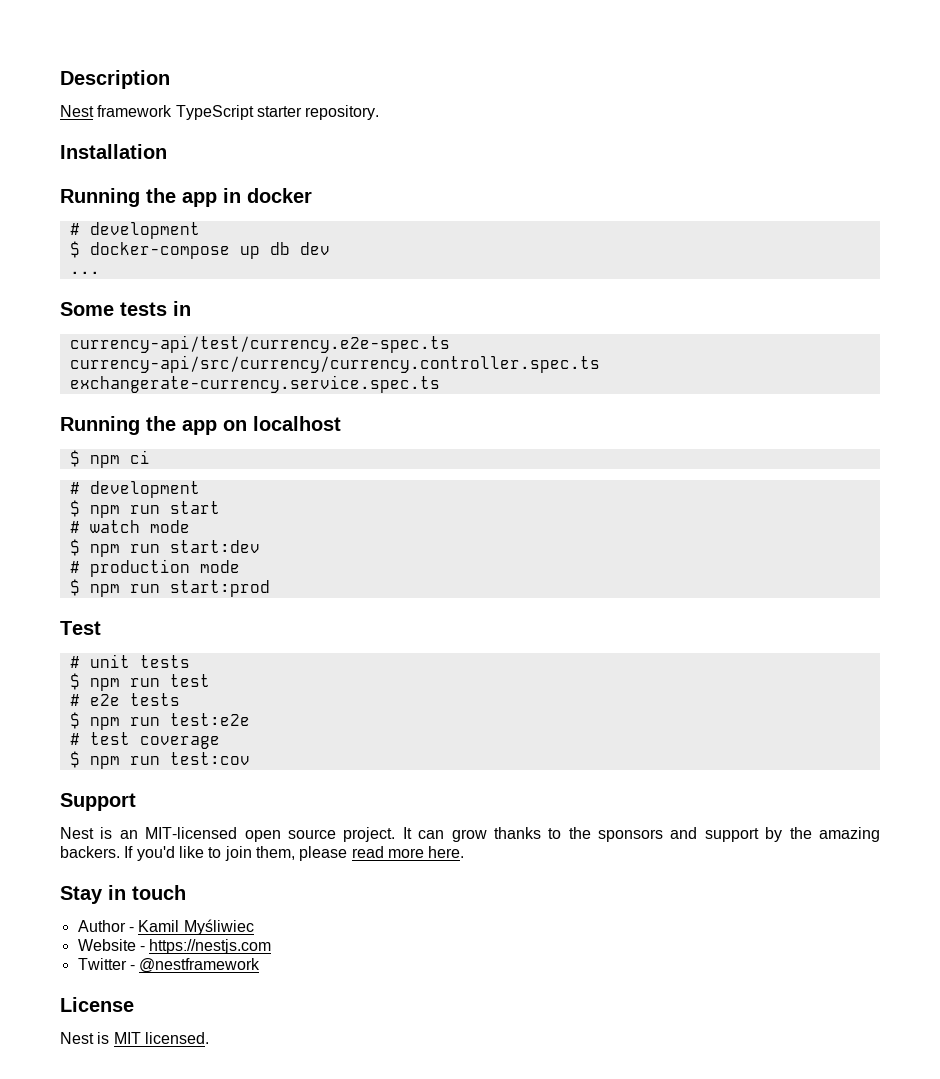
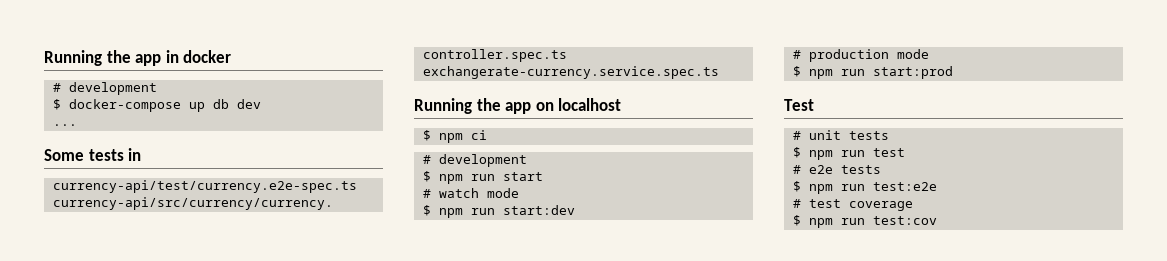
- Description
- Nest framework TypeScript starter repository.
- Installation
- Support
- Nest is an MIT-licensed open source project. It can grow thanks to the sponsors and support by the amazing backers. If you'd like to join them, please read more here.
- Stay in touch
- Author - Kamil Myśliwiec
- Website - https://nestjs.com
- Twitter - @nestframework
- License
- Nest is MIT licensed.

